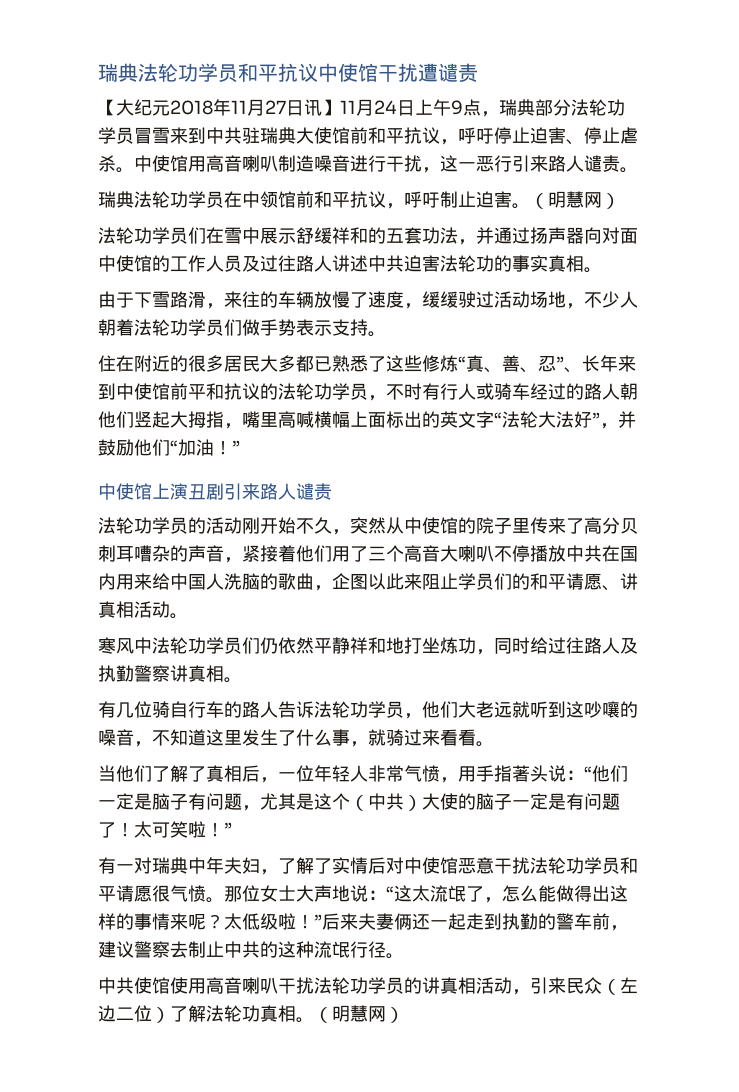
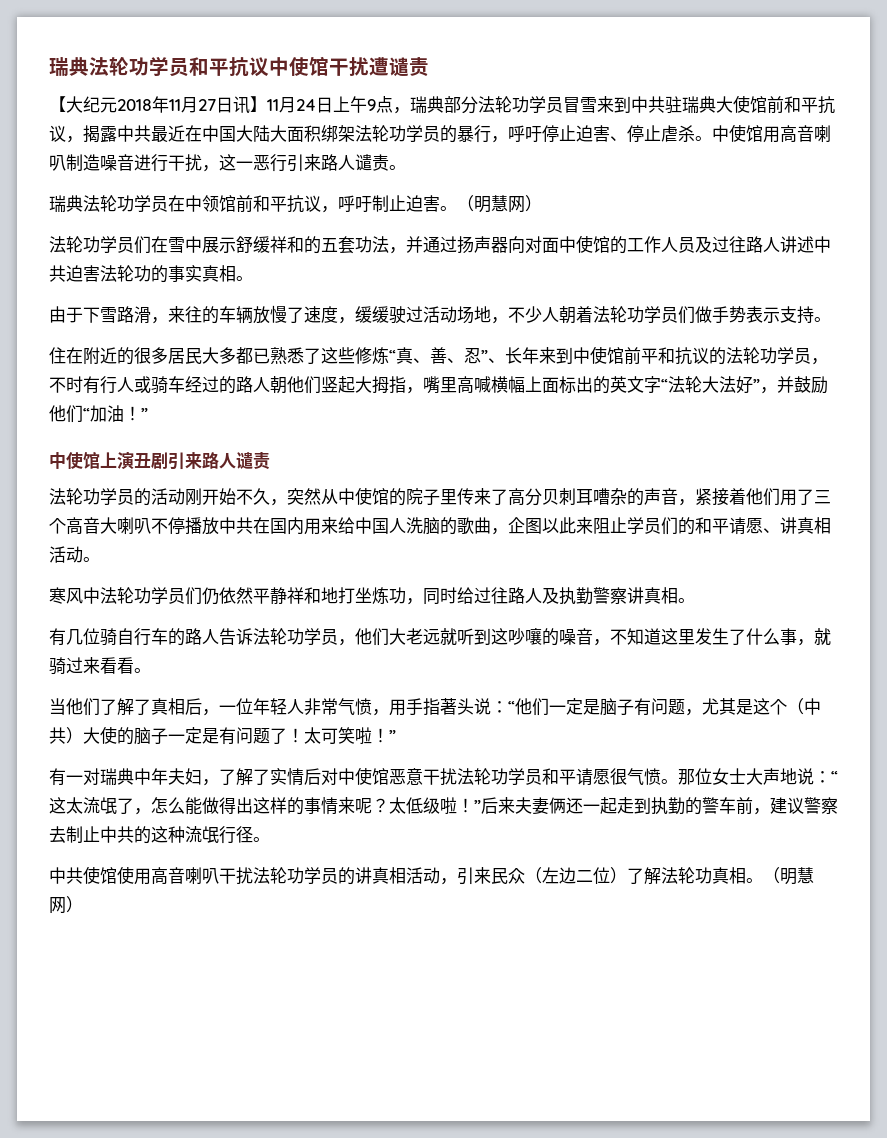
- 【大纪元2018年11月27日讯】11月24日上午9点，瑞典部分法轮功学员冒雪来到中共驻瑞典大使馆前和平抗议，呼吁停止迫害、停止虐杀。
+ 【大纪元2018年11月27日讯】11月24日上午9点，瑞典部分法轮功学员冒雪来到中共驻瑞典大使馆前和平抗议，揭露中共最近在中国大陆大面积绑架法轮功学员的暴行，呼吁停止迫害、停止虐杀。

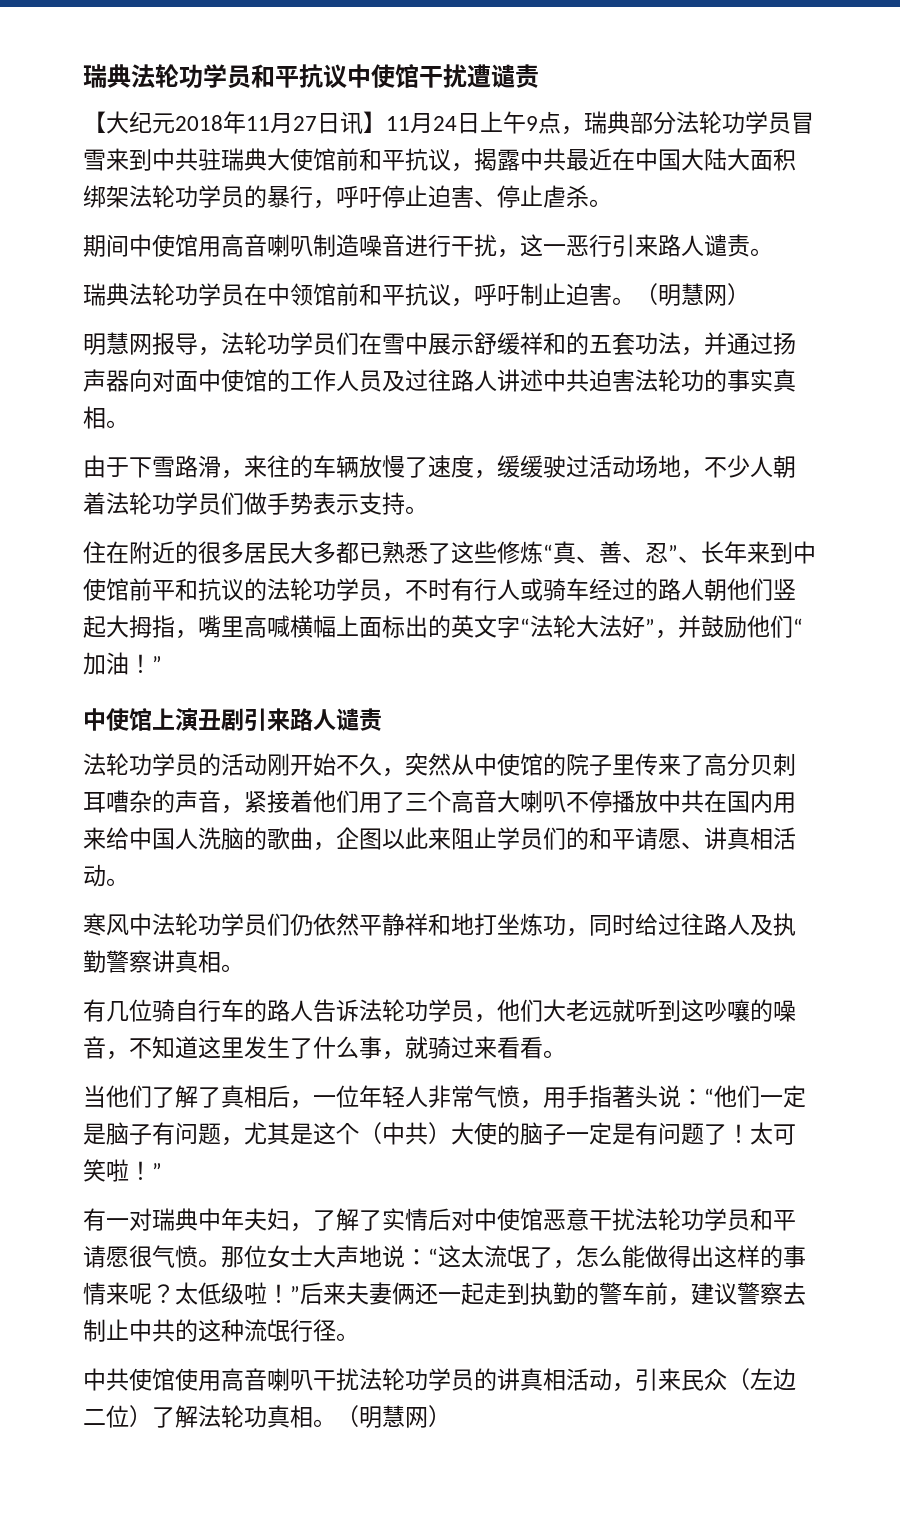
- 【大纪元2018年11月27日讯】11月24日上午9点，瑞典部分法轮功学员冒雪来到中共驻瑞典大使馆前和平抗议，揭露中共最近在中国大陆大面积绑架法轮功学员的暴行，呼吁停止迫害、停止虐杀。中使馆用高音喇叭制造噪音进行干扰，这一恶行引来路人谴责。
+ 【大纪元2018年11月27日讯】11月24日上午9点，瑞典部分法轮功学员冒雪来到中共驻瑞典大使馆前和平抗议，揭露中共最近在中国大陆大面积绑架法轮功学员的暴行，呼吁停止迫害、停止虐杀。
+ 期间中使馆用高音喇叭制造噪音进行干扰，这一恶行引来路人谴责。
- 法轮功学员们在雪中展示舒缓祥和的五套功法，并通过扬声器向对面中使馆的工作人员及过往路人讲述中共迫害法轮功的事实真相。
+ 明慧网报导，法轮功学员们在雪中展示舒缓祥和的五套功法，并通过扬声器向对面中使馆的工作人员及过往路人讲述中共迫害法轮功的事实真相。

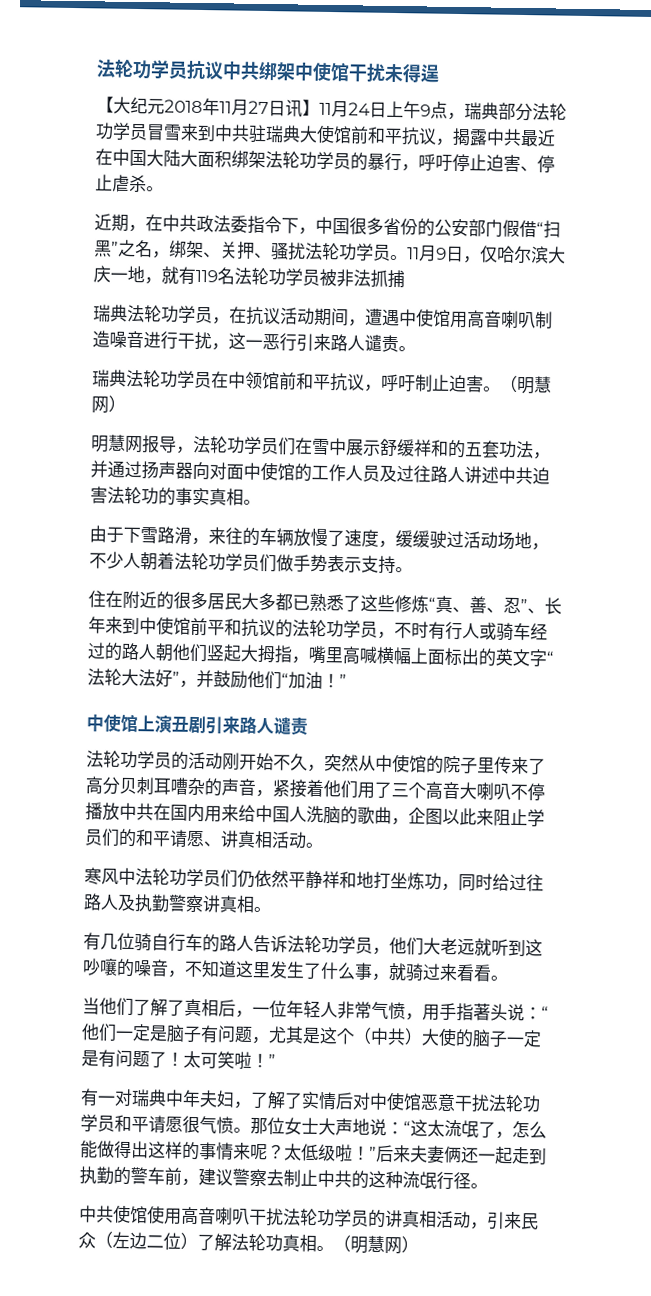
- 瑞典法轮功学员和平抗议中使馆干扰遭谴责
+ 法轮功学员抗议中共绑架中使馆干扰未得逞
- 期间中使馆用高音喇叭制造噪音进行干扰，这一恶行引来路人谴责。
+ 近期，在中共政法委指令下，中国很多省份的公安部门假借“扫黑”之名，绑架、关押、骚扰法轮功学员。11月9日，仅哈尔滨大庆一地，就有119名法轮功学员被非法抓捕
+ 瑞典法轮功学员，在抗议活动期间，遭遇中使馆用高音喇叭制造噪音进行干扰，这一恶行引来路人谴责。

